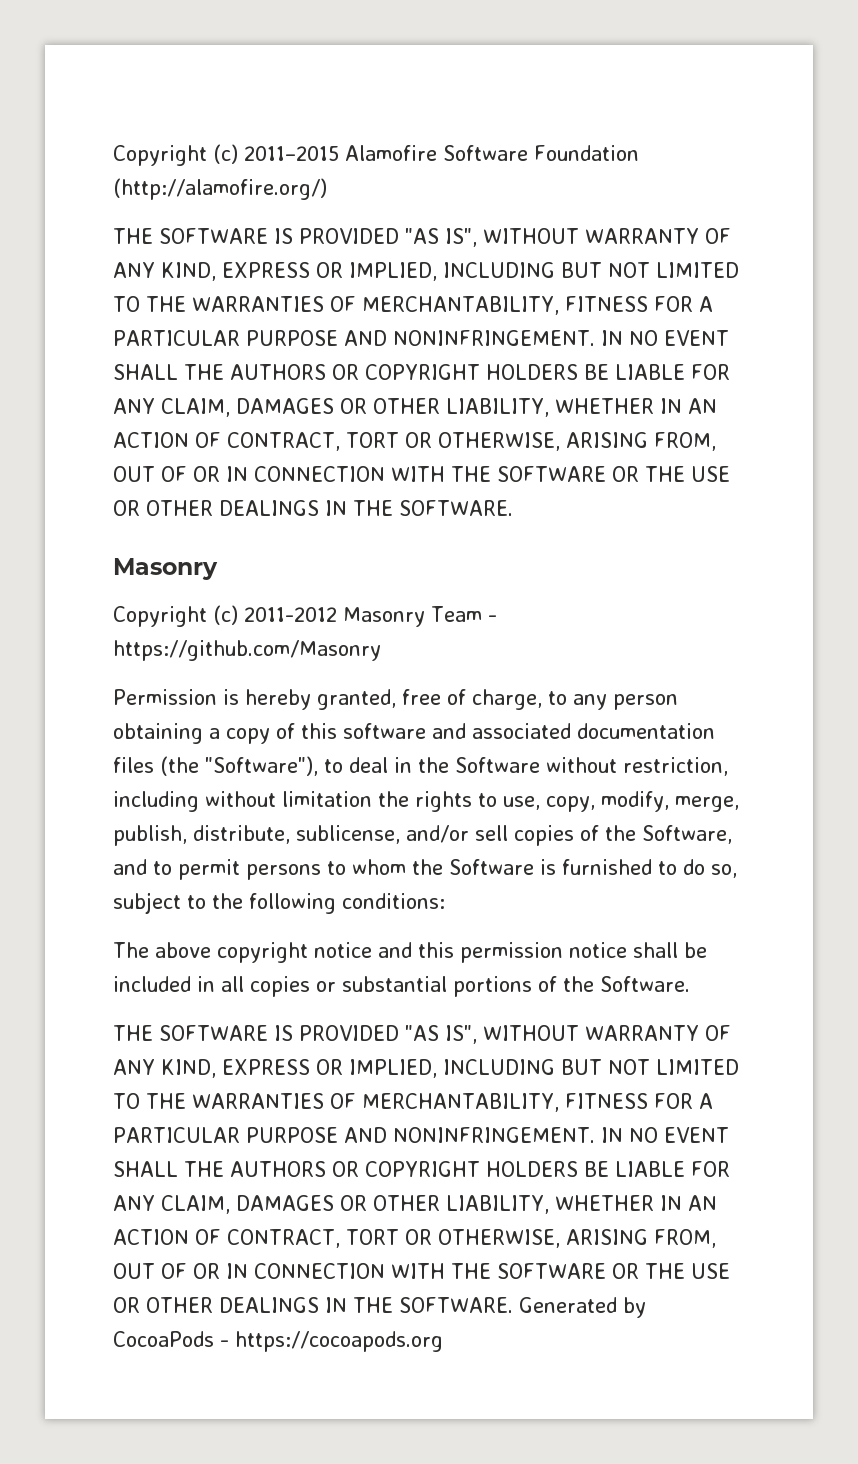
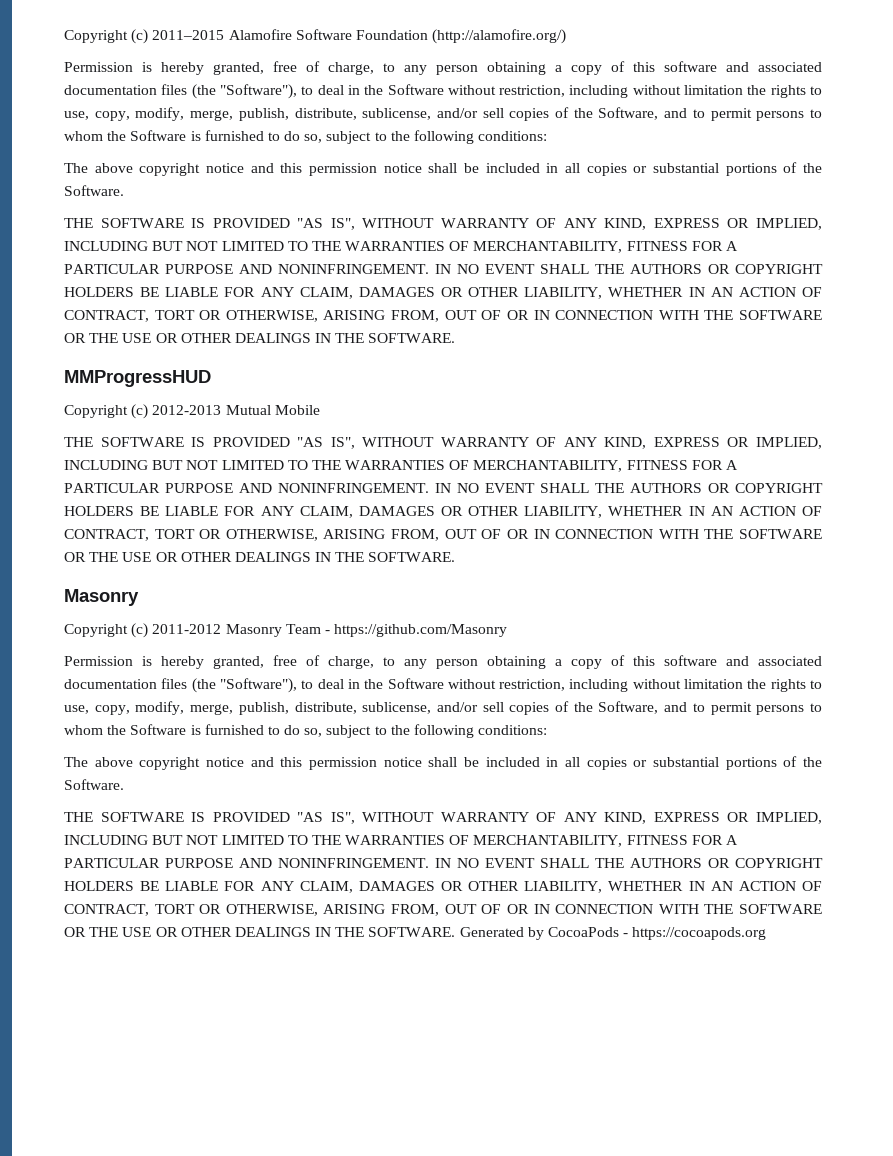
  Copyright (c) 2011–2015 Alamofire Software Foundation (http://alamofire.org/)
+ Permission is hereby granted, free of charge, to any person obtaining a copy of this software and associated documentation files (the "Software"), to deal in the Software without restriction, including without limitation the rights to use, copy, modify, merge, publish, distribute, sublicense, and/or sell copies of the Software, and to permit persons to whom the Software is furnished to do so, subject to the following conditions:
+ The above copyright notice and this permission notice shall be included in all copies or substantial portions of the Software.
+ THE SOFTWARE IS PROVIDED "AS IS", WITHOUT WARRANTY OF ANY KIND, EXPRESS OR IMPLIED, INCLUDING BUT NOT LIMITED TO THE WARRANTIES OF MERCHANTABILITY, FITNESS FOR A PARTICULAR PURPOSE AND NONINFRINGEMENT. IN NO EVENT SHALL THE AUTHORS OR COPYRIGHT HOLDERS BE LIABLE FOR ANY CLAIM, DAMAGES OR OTHER LIABILITY, WHETHER IN AN ACTION OF CONTRACT, TORT OR OTHERWISE, ARISING FROM, OUT OF OR IN CONNECTION WITH THE SOFTWARE OR THE USE OR OTHER DEALINGS IN THE SOFTWARE.
+ MMProgressHUD
+ Copyright (c) 2012-2013 Mutual Mobile

